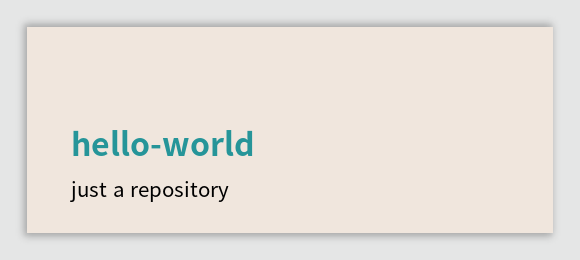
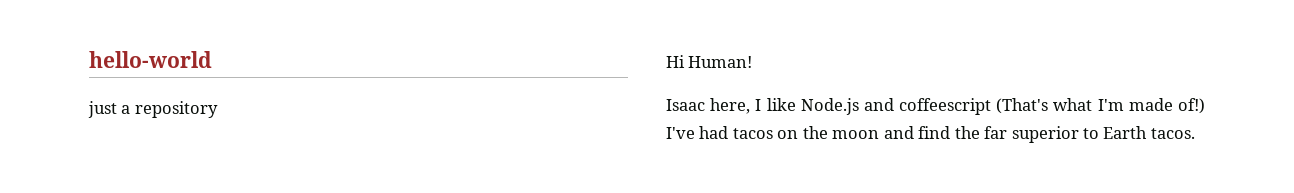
+ Hi Human!
+ Isaac here, I like Node.js and coffeescript (That's what I'm made of!) I've had tacos on the moon and find the far superior to Earth tacos.

